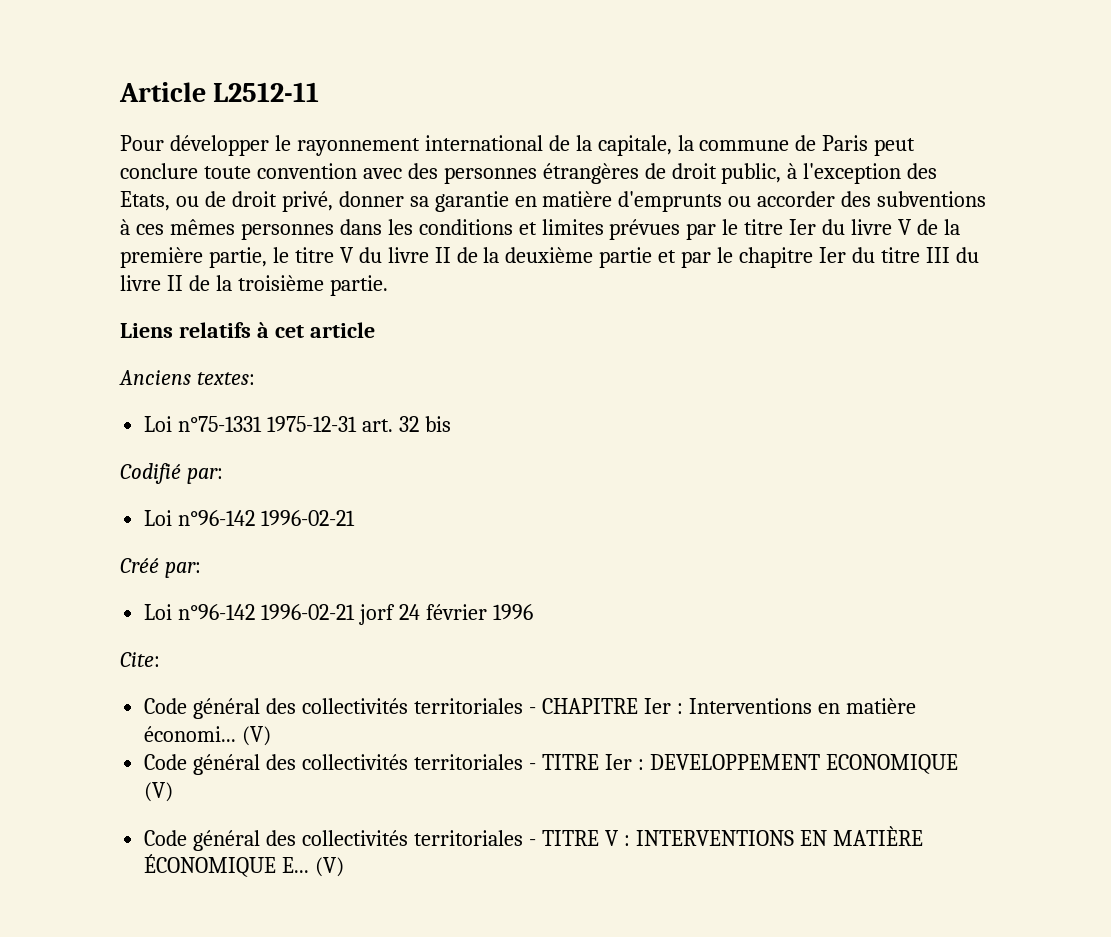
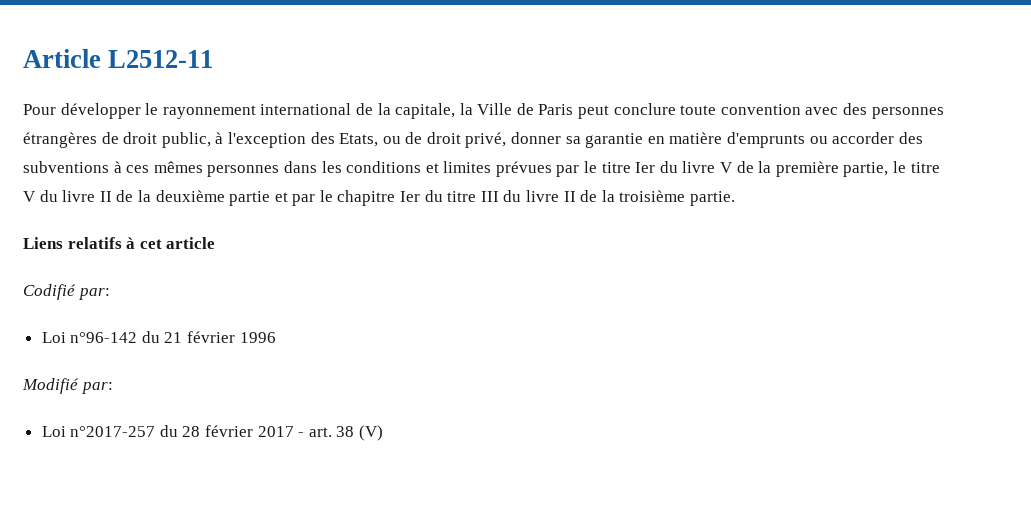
- Pour développer le rayonnement international de la capitale, la commune de Paris peut conclure toute convention avec des personnes étrangères de droit public, à l'exception des Etats, ou de droit privé, donner sa garantie en matière d'emprunts ou accorder des subventions à ces mêmes personnes dans les conditions et limites prévues par le titre Ier du livre V de la première partie, le titre V du livre II de la deuxième partie et par le chapitre Ier du titre III du livre II de la troisième partie.
+ Pour développer le rayonnement international de la capitale, la Ville de Paris peut conclure toute convention avec des personnes étrangères de droit public, à l'exception des Etats, ou de droit privé, donner sa garantie en matière d'emprunts ou accorder des subventions à ces mêmes personnes dans les conditions et limites prévues par le titre Ier du livre V de la première partie, le titre V du livre II de la deuxième partie et par le chapitre Ier du titre III du livre II de la troisième partie.
- Anciens textes:
- Loi n°75-1331 1975-12-31 art. 32 bis
  Codifié par:
- Loi n°96-142 1996-02-21
- Créé par:
- Loi n°96-142 1996-02-21 jorf 24 février 1996
- Cite:
- Code général des collectivités territoriales - CHAPITRE Ier : Interventions en matière économi... (V)
- Code général des collectivités territoriales - TITRE Ier : DEVELOPPEMENT ECONOMIQUE (V)
- Code général des collectivités territoriales - TITRE V : INTERVENTIONS EN MATIÈRE ÉCONOMIQUE E... (V)
+ Loi n°96-142 du 21 février 1996
+ Modifié par:
+ Loi n°2017-257 du 28 février 2017 - art. 38 (V)

